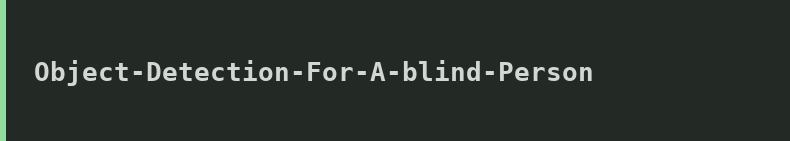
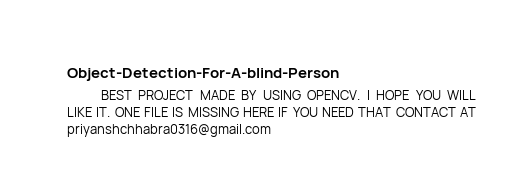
+ BEST PROJECT MADE BY USING OPENCV. I HOPE YOU WILL LIKE IT. ONE FILE IS MISSING HERE IF YOU NEED THAT CONTACT AT priyanshchhabra0316@gmail.com

